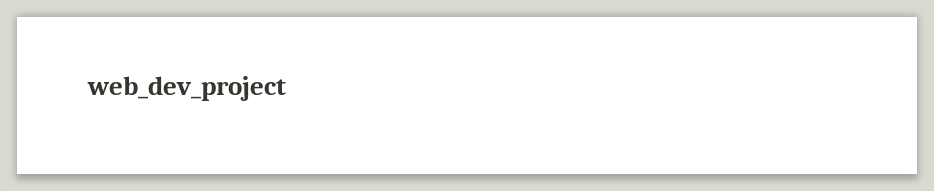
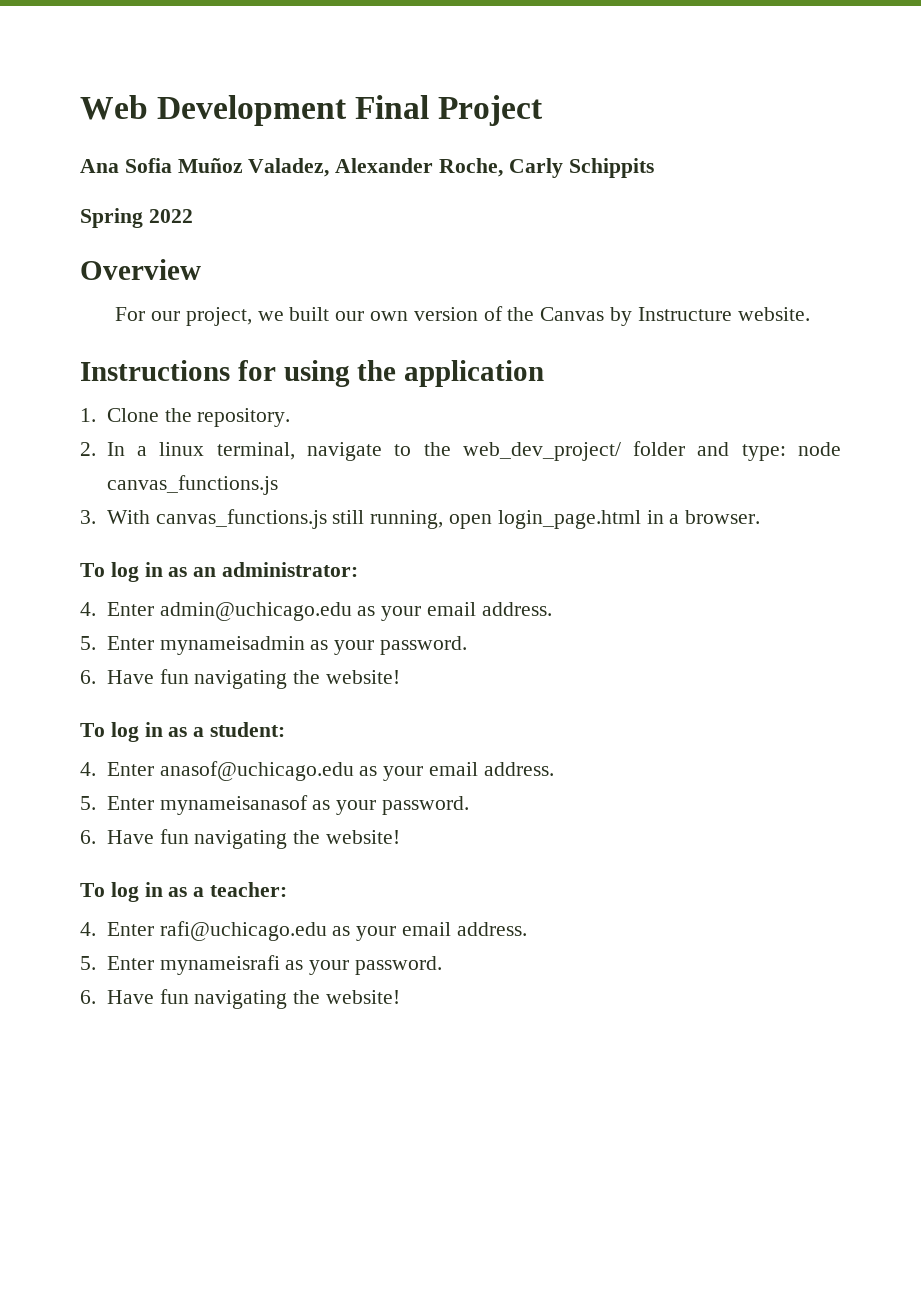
- web_dev_project
+ Web Development Final Project
+ Ana Sofia Muñoz Valadez, Alexander Roche, Carly Schippits
+ Spring 2022
+ Overview
+ For our project, we built our own version of the Canvas by Instructure website.
+ Instructions for using the application
+ 1. Clone the repository.
+ 2. In a linux terminal, navigate to the web_dev_project/ folder and type: node canvas_functions.js
+ 3. With canvas_functions.js still running, open login_page.html in a browser.
+ To log in as an administrator:
+ 4. Enter admin@uchicago.edu as your email address.
+ 5. Enter mynameisadmin as your password.
+ 6. Have fun navigating the website!
+ To log in as a student:
+ 4. Enter anasof@uchicago.edu as your email address.
+ 5. Enter mynameisanasof as your password.
+ 6. Have fun navigating the website!
+ To log in as a teacher:
+ 4. Enter rafi@uchicago.edu as your email address.
+ 5. Enter mynameisrafi as your password.
+ 6. Have fun navigating the website!

